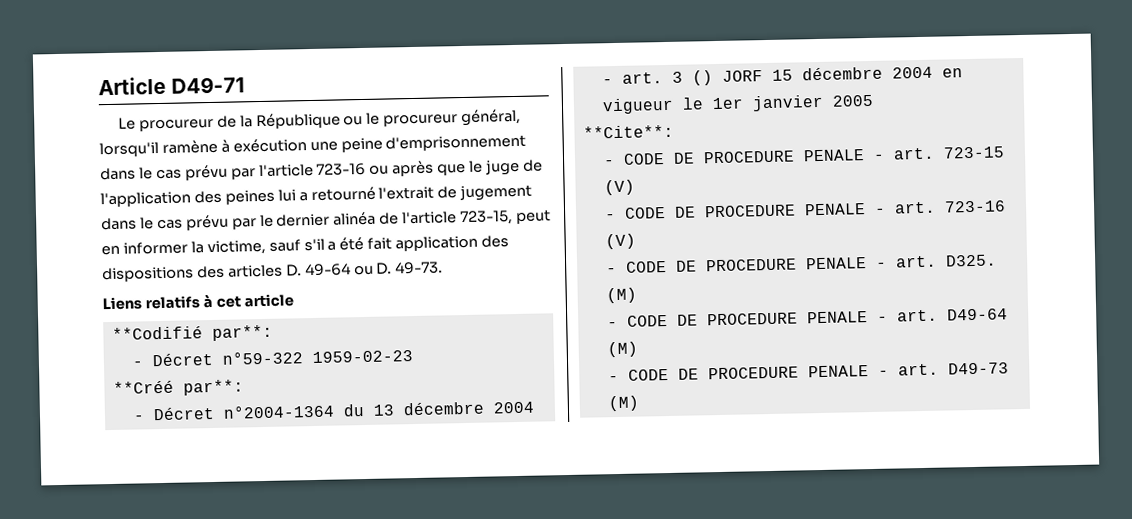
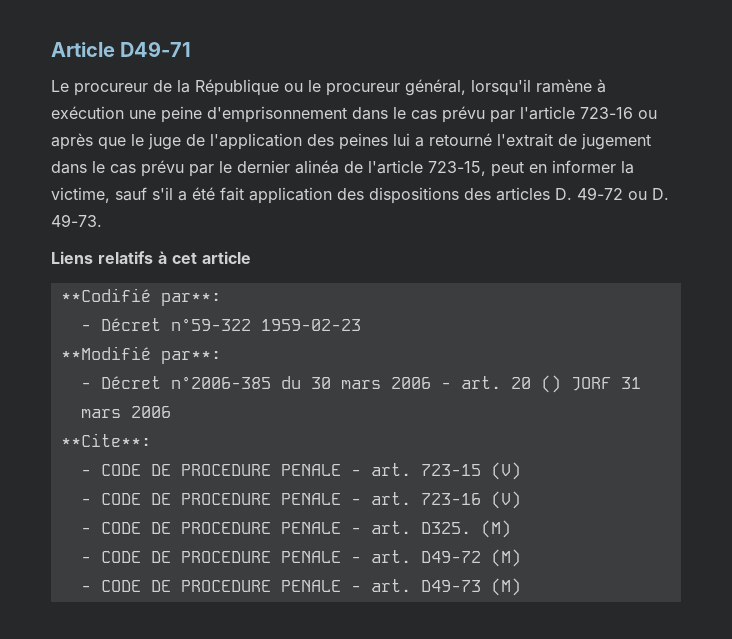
- Le procureur de la République ou le procureur général, lorsqu'il ramène à exécution une peine d'emprisonnement dans le cas prévu par l'article 723-16 ou après que le juge de l'application des peines lui a retourné l'extrait de jugement dans le cas prévu par le dernier alinéa de l'article 723-15, peut en informer la victime, sauf s'il a été fait application des dispositions des articles D. 49-64 ou D. 49-73.
+ Le procureur de la République ou le procureur général, lorsqu'il ramène à exécution une peine d'emprisonnement dans le cas prévu par l'article 723-16 ou après que le juge de l'application des peines lui a retourné l'extrait de jugement dans le cas prévu par le dernier alinéa de l'article 723-15, peut en informer la victime, sauf s'il a été fait application des dispositions des articles D. 49-72 ou D. 49-73.
- **Créé par**:
- - Décret n°2004-1364 du 13 décembre 2004 - art. 3 () JORF 15 décembre 2004 en vigueur le 1er janvier 2005
+ **Modifié par**:
+ - Décret n°2006-385 du 30 mars 2006 - art. 20 () JORF 31 mars 2006
- - CODE DE PROCEDURE PENALE - art. D49-64 (M)
+ - CODE DE PROCEDURE PENALE - art. D49-72 (M)

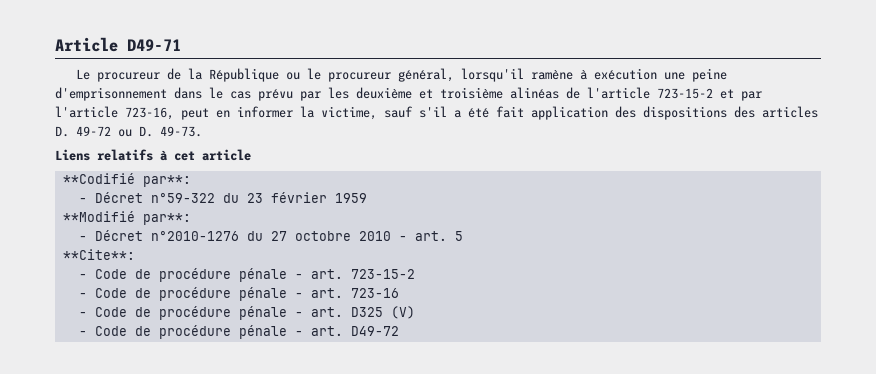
- Le procureur de la République ou le procureur général, lorsqu'il ramène à exécution une peine d'emprisonnement dans le cas prévu par l'article 723-16 ou après que le juge de l'application des peines lui a retourné l'extrait de jugement dans le cas prévu par le dernier alinéa de l'article 723-15, peut en informer la victime, sauf s'il a été fait application des dispositions des articles D. 49-72 ou D. 49-73.
+ Le procureur de la République ou le procureur général, lorsqu'il ramène à exécution une peine d'emprisonnement dans le cas prévu par les deuxième et troisième alinéas de l'article 723-15-2 et par l'article 723-16, peut en informer la victime, sauf s'il a été fait application des dispositions des articles D. 49-72 ou D. 49-73.
- - Décret n°59-322 1959-02-23
+ - Décret n°59-322 du 23 février 1959
- - Décret n°2006-385 du 30 mars 2006 - art. 20 () JORF 31 mars 2006
+ - Décret n°2010-1276 du 27 octobre 2010 - art. 5
  **Cite**:
- - CODE DE PROCEDURE PENALE - art. 723-15 (V)
- - CODE DE PROCEDURE PENALE - art. 723-16 (V)
- - CODE DE PROCEDURE PENALE - art. D325. (M)
- - CODE DE PROCEDURE PENALE - art. D49-72 (M)
- - CODE DE PROCEDURE PENALE - art. D49-73 (M)
+ - Code de procédure pénale - art. 723-15-2
+ - Code de procédure pénale - art. 723-16
+ - Code de procédure pénale - art. D325 (V)
+ - Code de procédure pénale - art. D49-72

